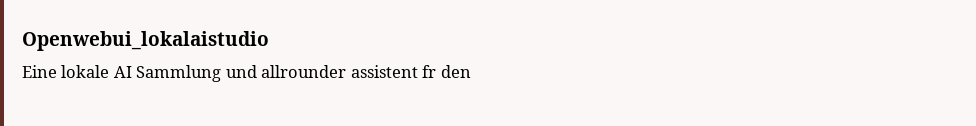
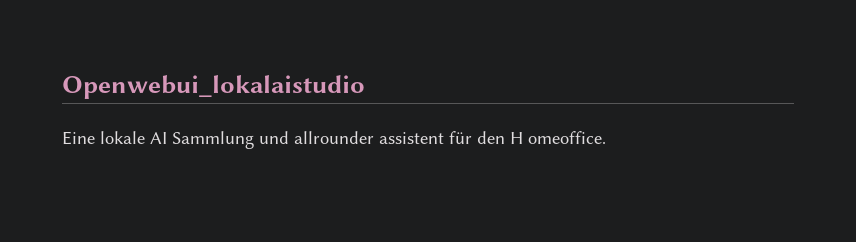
- Eine lokale AI Sammlung und allrounder assistent fr den
+ Eine lokale AI Sammlung und allrounder assistent für den H omeoffice.

